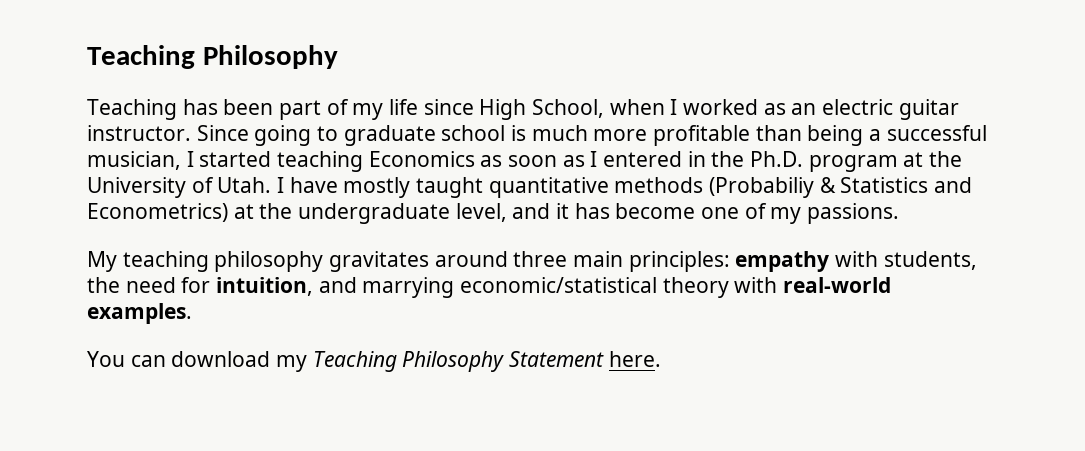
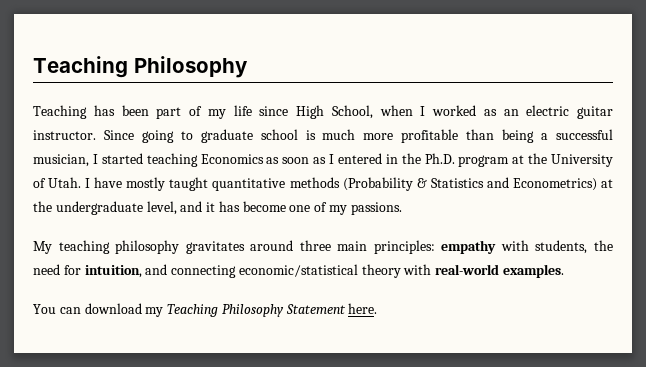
- I have mostly taught quantitative methods (Probabiliy & Statistics and Econometrics) at the undergraduate level, and it has become one of my passions.
+ I have mostly taught quantitative methods (Probability & Statistics and Econometrics) at the undergraduate level, and it has become one of my passions.
- My teaching philosophy gravitates around three main principles: empathy with students, the need for intuition, and marrying economic/statistical theory with real-world examples.
+ My teaching philosophy gravitates around three main principles: empathy with students, the need for intuition, and connecting economic/statistical theory with real-world examples.

